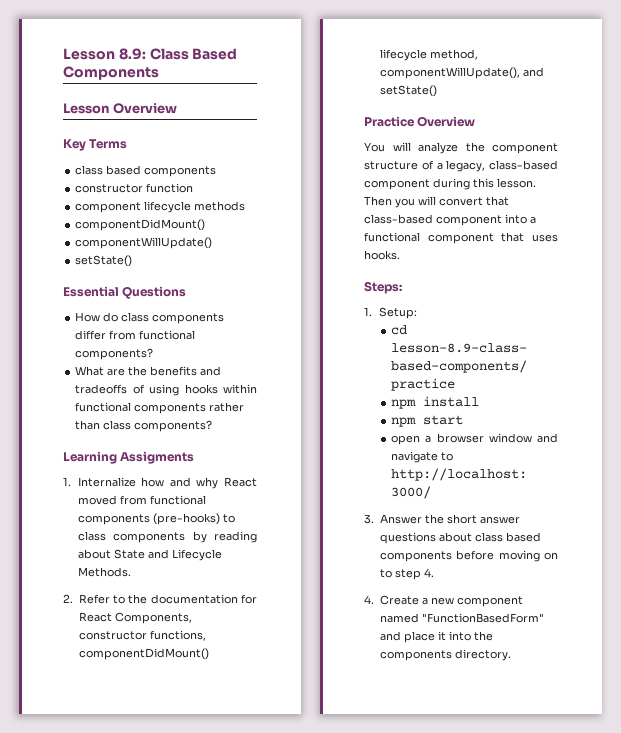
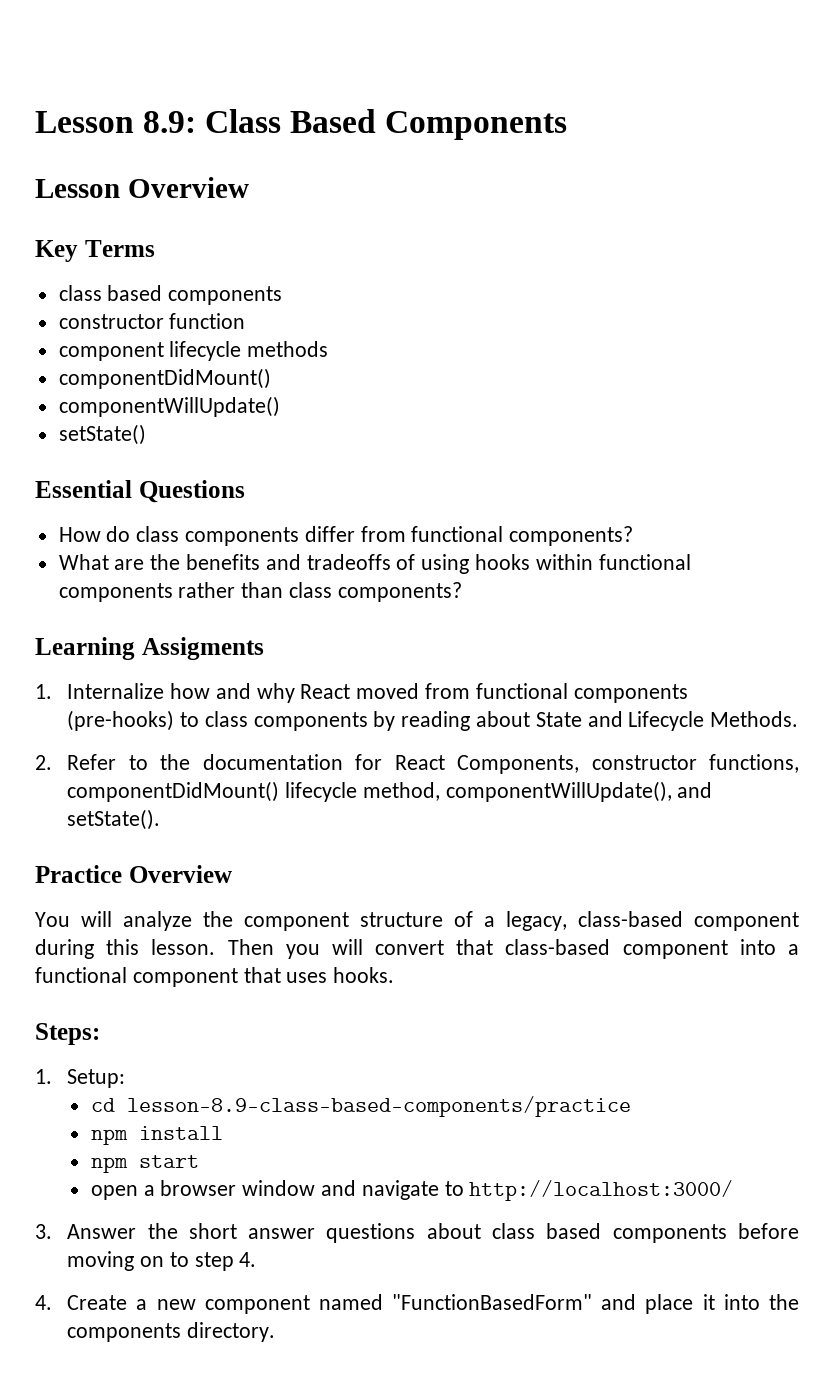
- 2. Refer to the documentation for React Components, constructor functions, componentDidMount() lifecycle method, componentWillUpdate(), and setState()
+ 2. Refer to the documentation for React Components, constructor functions, componentDidMount() lifecycle method, componentWillUpdate(), and setState().

